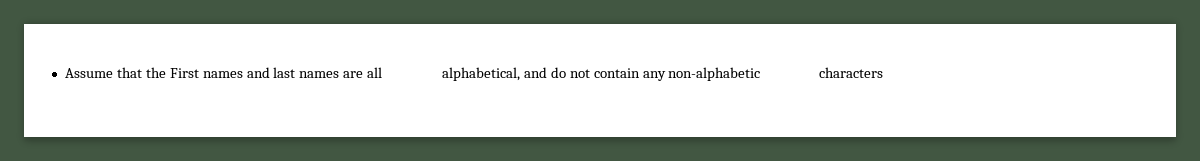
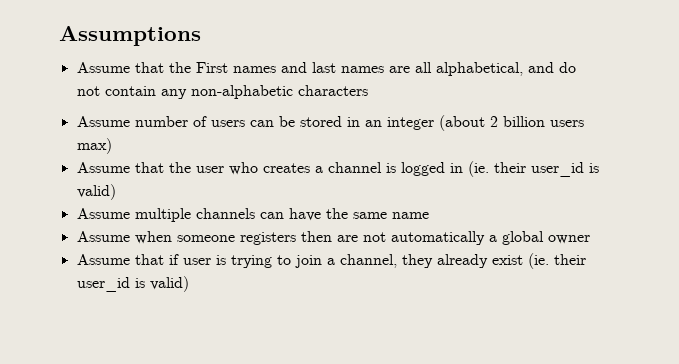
+ Assumptions
+ Assume number of users can be stored in an integer (about 2 billion users max)
+ Assume that the user who creates a channel is logged in (ie. their user_id is valid)
+ Assume multiple channels can have the same name
+ Assume when someone registers then are not automatically a global owner
+ Assume that if user is trying to join a channel, they already exist (ie. their user_id is valid)

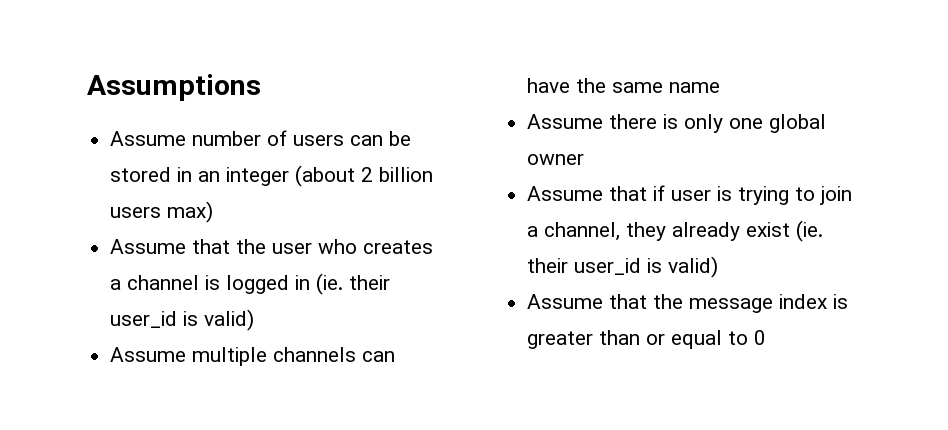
- Assume that the First names and last names are all alphabetical, and do not contain any non-alphabetic characters
- Assume when someone registers then are not automatically a global owner
+ Assume there is only one global owner
+ Assume that the message index is greater than or equal to 0

